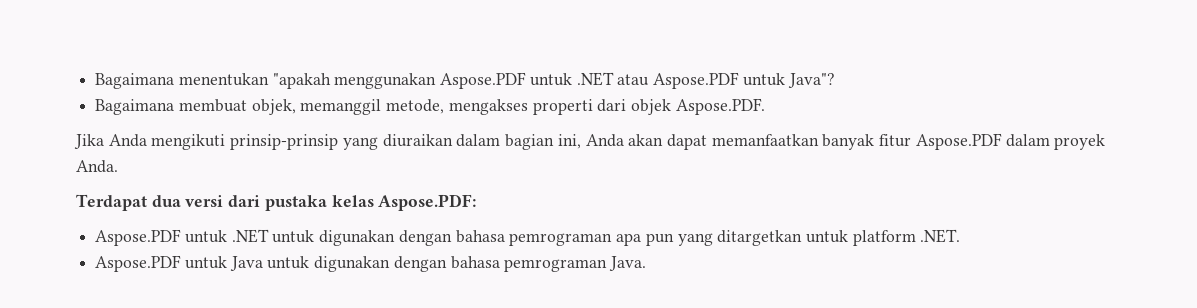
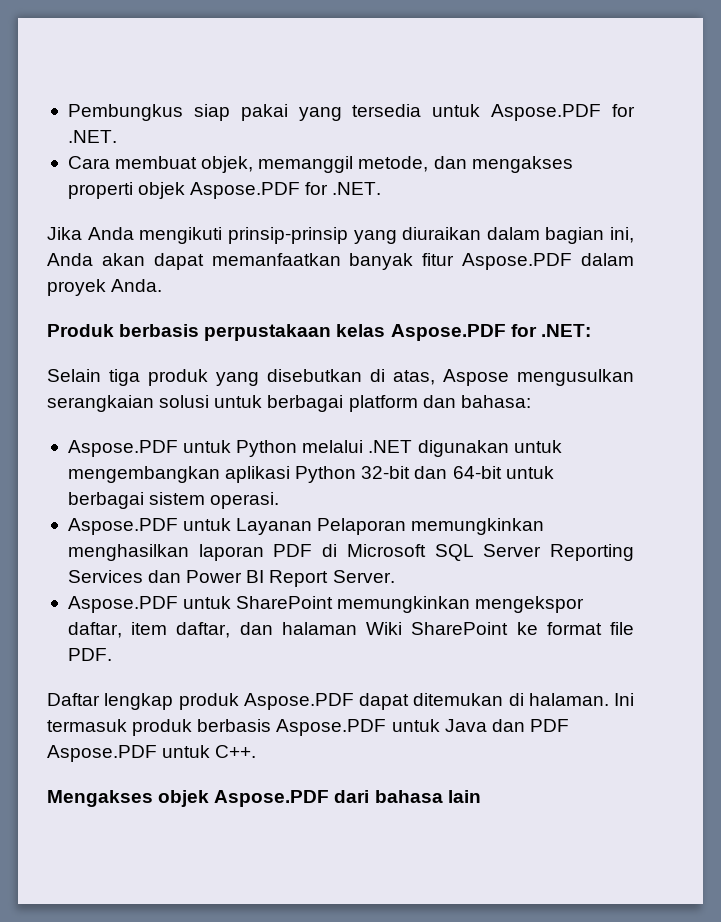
- Bagaimana menentukan "apakah menggunakan Aspose.PDF untuk .NET atau Aspose.PDF untuk Java"?
- Bagaimana membuat objek, memanggil metode, mengakses properti dari objek Aspose.PDF.
+ Pembungkus siap pakai yang tersedia untuk Aspose.PDF for .NET.
+ Cara membuat objek, memanggil metode, dan mengakses properti objek Aspose.PDF for .NET.
- Terdapat dua versi dari pustaka kelas Aspose.PDF:
- Aspose.PDF untuk .NET untuk digunakan dengan bahasa pemrograman apa pun yang ditargetkan untuk platform .NET.
- Aspose.PDF untuk Java untuk digunakan dengan bahasa pemrograman Java.
+ Produk berbasis perpustakaan kelas Aspose.PDF for .NET:
+ Selain tiga produk yang disebutkan di atas, Aspose mengusulkan serangkaian solusi untuk berbagai platform dan bahasa:
+ Aspose.PDF untuk Python melalui .NET digunakan untuk mengembangkan aplikasi Python 32-bit dan 64-bit untuk berbagai sistem operasi.
+ Aspose.PDF untuk Layanan Pelaporan memungkinkan menghasilkan laporan PDF di Microsoft SQL Server Reporting Services dan Power BI Report Server.
+ Aspose.PDF untuk SharePoint memungkinkan mengekspor daftar, item daftar, dan halaman Wiki SharePoint ke format file PDF.
+ Daftar lengkap produk Aspose.PDF dapat ditemukan di halaman. Ini termasuk produk berbasis Aspose.PDF untuk Java dan PDF Aspose.PDF untuk C++.
+ Mengakses objek Aspose.PDF dari bahasa lain

